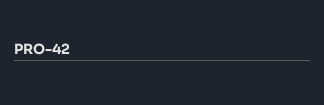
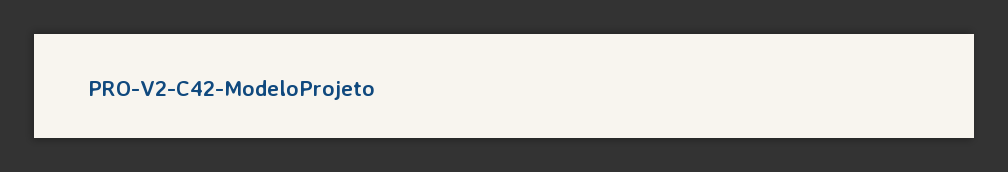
- PRO-42
+ PRO-V2-C42-ModeloProjeto

